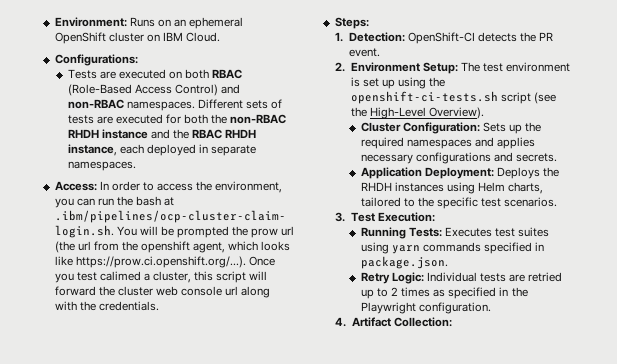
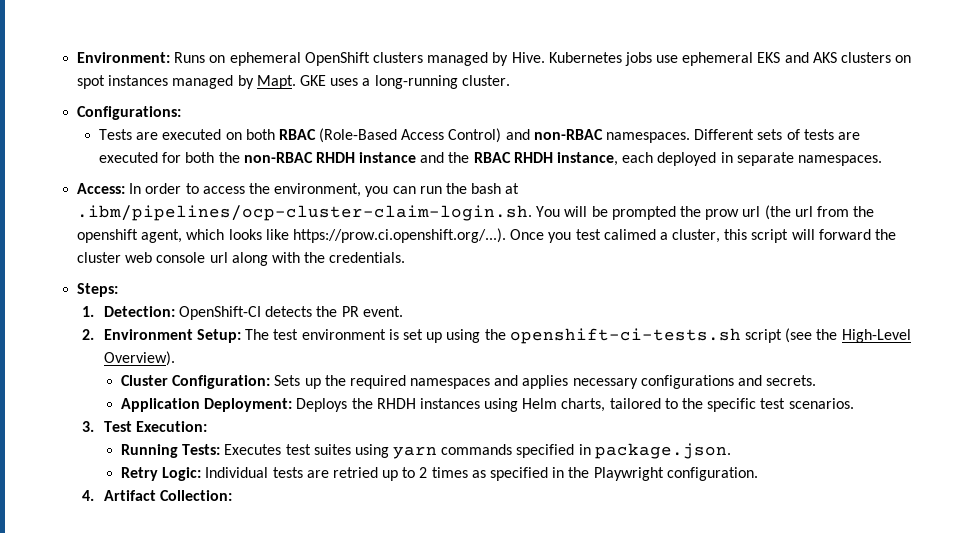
- Environment: Runs on an ephemeral OpenShift cluster on IBM Cloud.
+ Environment: Runs on ephemeral OpenShift clusters managed by Hive. Kubernetes jobs use ephemeral EKS and AKS clusters on spot instances managed by Mapt. GKE uses a long-running cluster.

